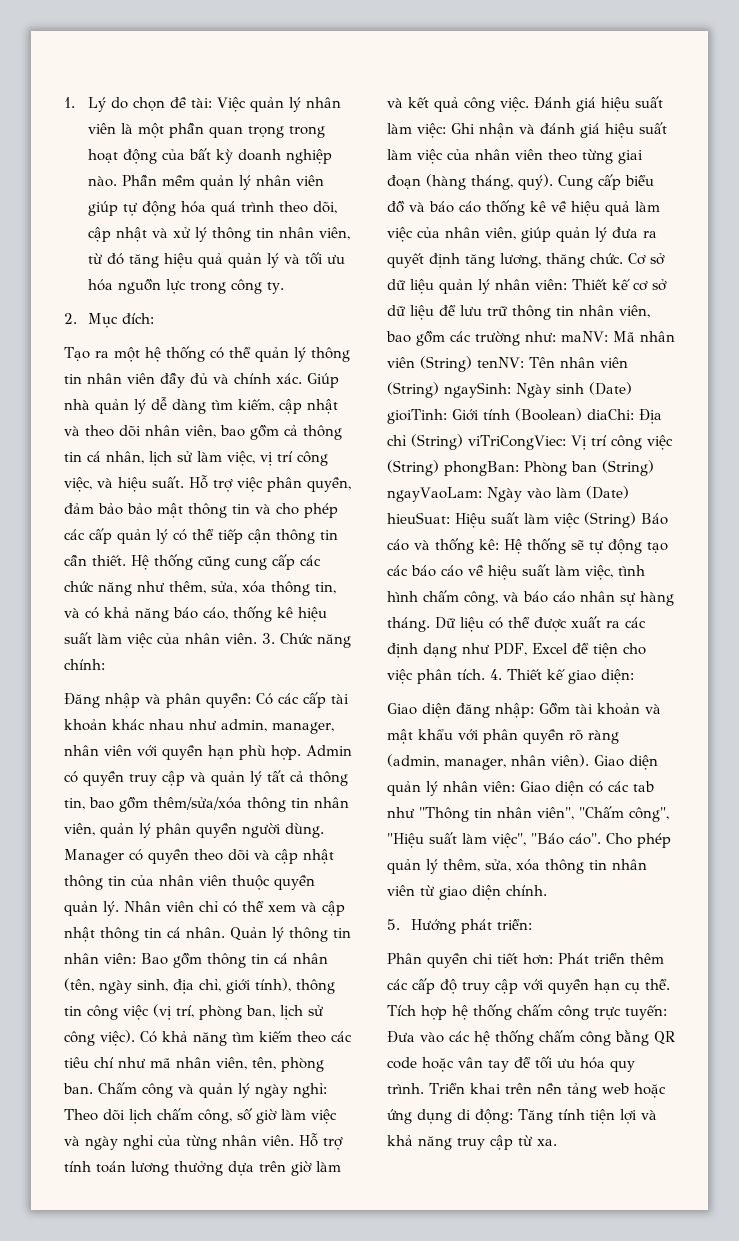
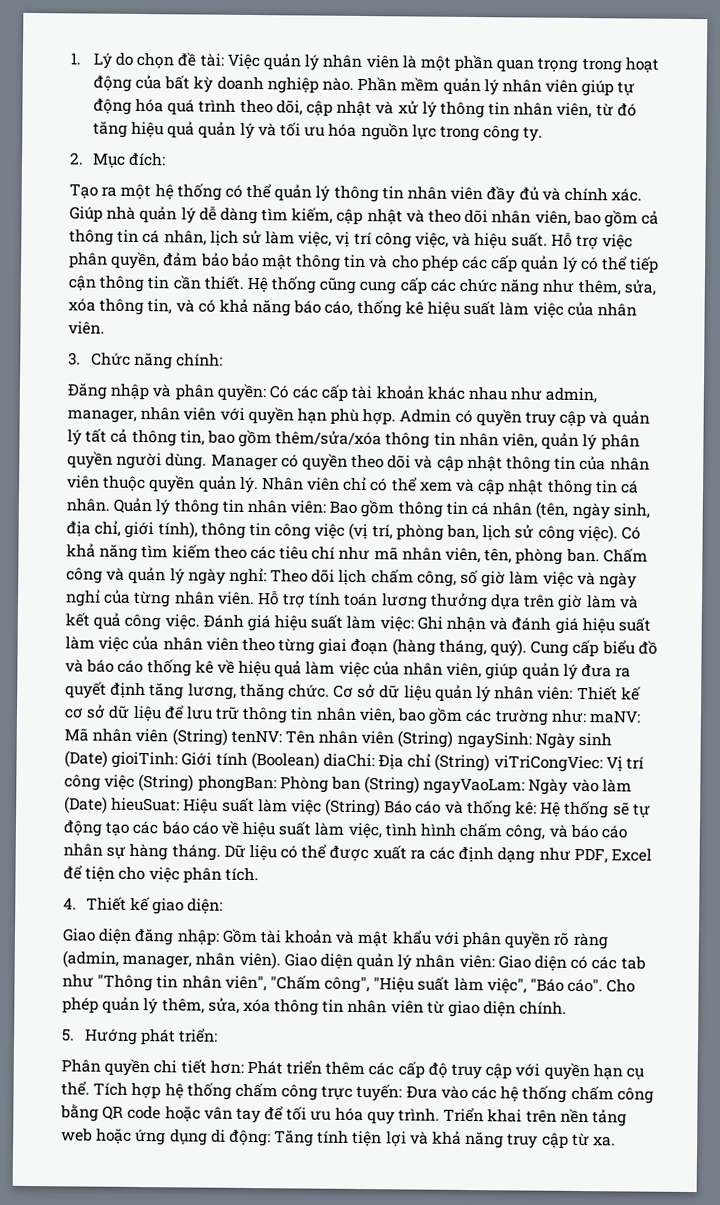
- Hệ thống cũng cung cấp các chức năng như thêm, sửa, xóa thông tin, và có khả năng báo cáo, thống kê hiệu suất làm việc của nhân viên. 3. Chức năng chính:
+ Hệ thống cũng cung cấp các chức năng như thêm, sửa, xóa thông tin, và có khả năng báo cáo, thống kê hiệu suất làm việc của nhân viên.
+ 3. Chức năng chính:
- Dữ liệu có thể được xuất ra các định dạng như PDF, Excel để tiện cho việc phân tích. 4. Thiết kế giao diện:
+ Dữ liệu có thể được xuất ra các định dạng như PDF, Excel để tiện cho việc phân tích.
+ 4. Thiết kế giao diện:

